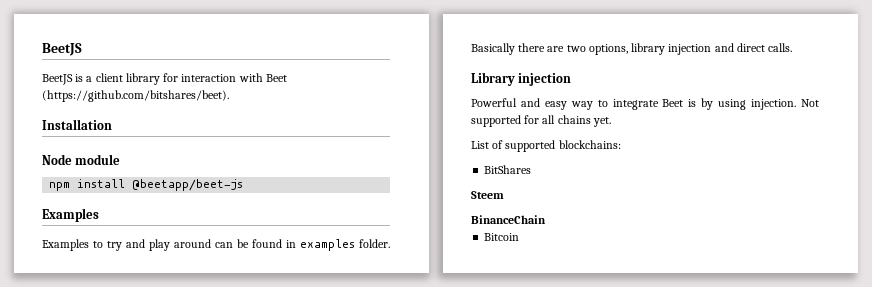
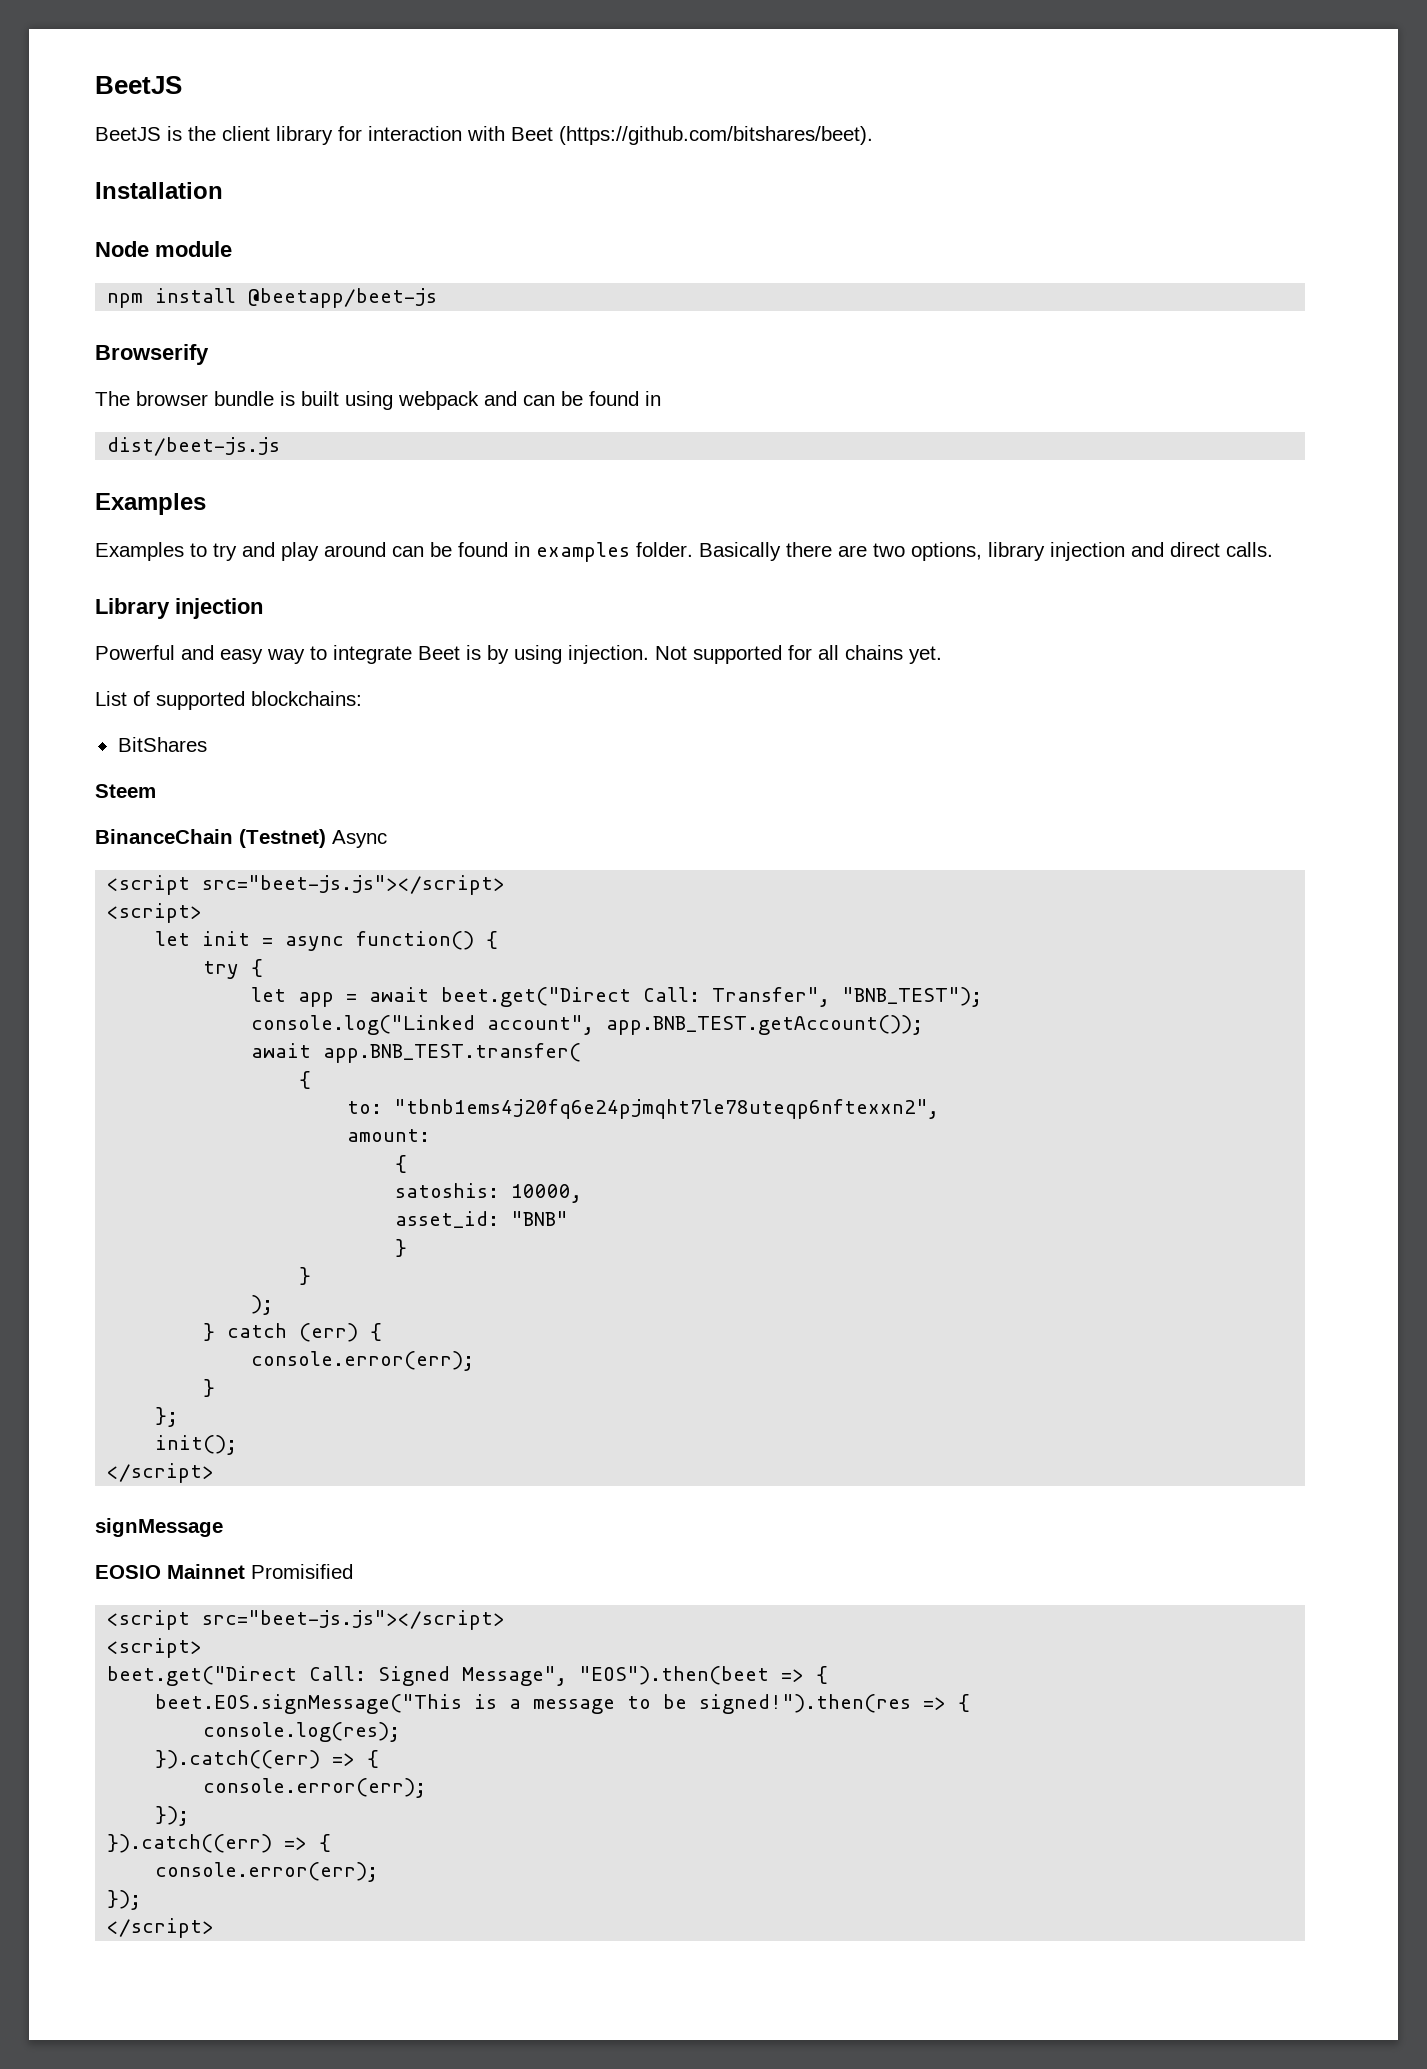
- BeetJS is a client library for interaction with Beet (https://github.com/bitshares/beet).
+ BeetJS is the client library for interaction with Beet (https://github.com/bitshares/beet).
+ Browserify
+ The browser bundle is built using webpack and can be found in
+ dist/beet-js.js
- BinanceChain
- Bitcoin
+ BinanceChain (Testnet) Async
+ <script src="beet-js.js"></script>
+ <script>
+ let init = async function() {
+ try {
+ let app = await beet.get("Direct Call: Transfer", "BNB_TEST");
+ console.log("Linked account", app.BNB_TEST.getAccount());
+ await app.BNB_TEST.transfer(
+ {
+ to: "tbnb1ems4j20fq6e24pjmqht7le78uteqp6nftexxn2",
+ amount:
+ {
+ satoshis: 10000,
+ asset_id: "BNB"
+ }
+ }
+ );
+ } catch (err) {
+ console.error(err);
+ }
+ };
+ init();
+ </script>
+ signMessage
+ EOSIO Mainnet Promisified
+ <script src="beet-js.js"></script>
+ <script>
+ beet.get("Direct Call: Signed Message", "EOS").then(beet => {
+ beet.EOS.signMessage("This is a message to be signed!").then(res => {
+ console.log(res);
+ }).catch((err) => {
+ console.error(err);
+ });
+ }).catch((err) => {
+ console.error(err);
+ });
+ </script>

